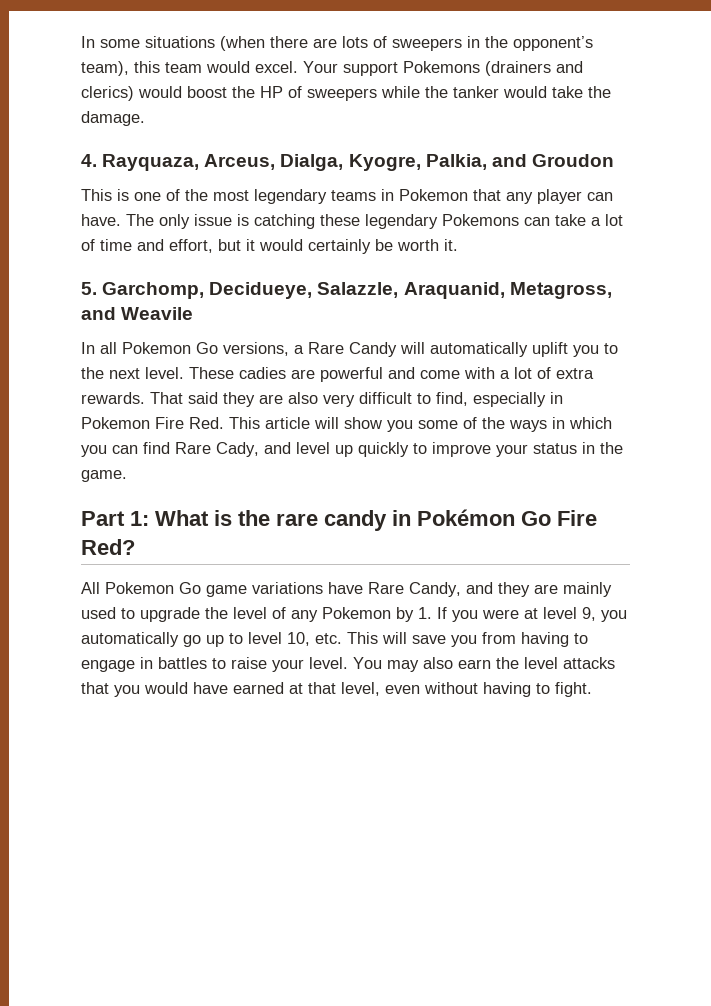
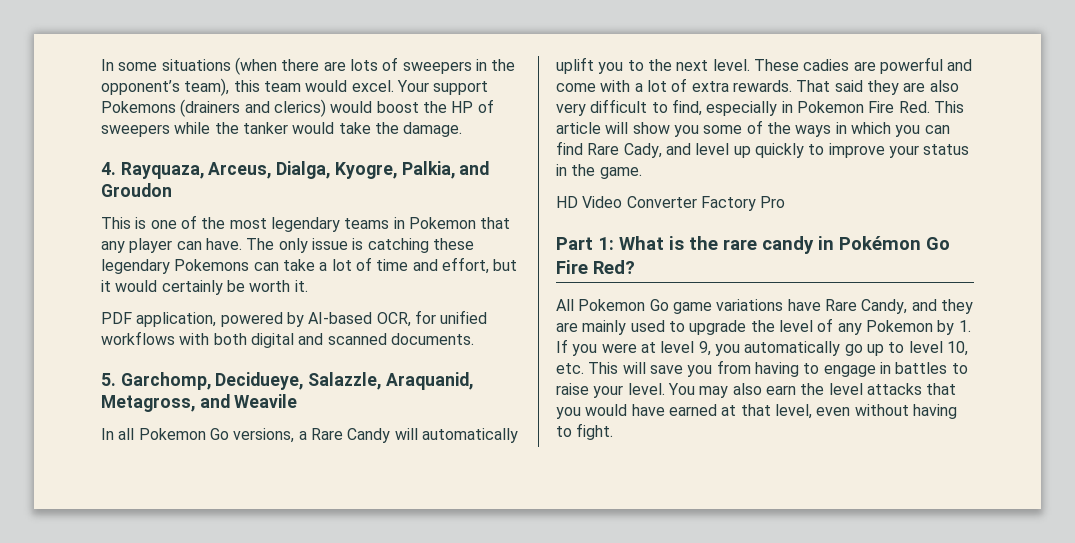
+ PDF application, powered by AI-based OCR, for unified workflows with both digital and scanned documents.
+ HD Video Converter Factory Pro

